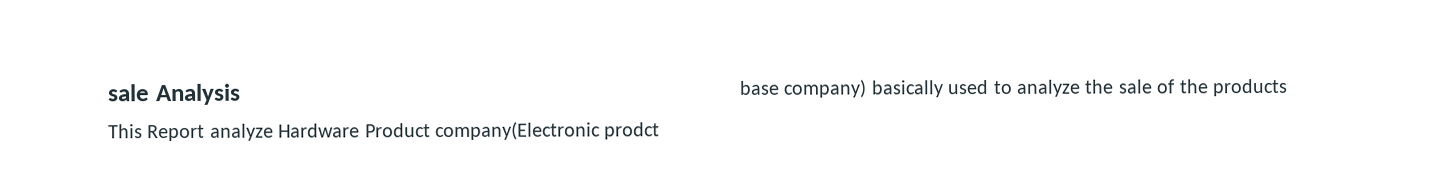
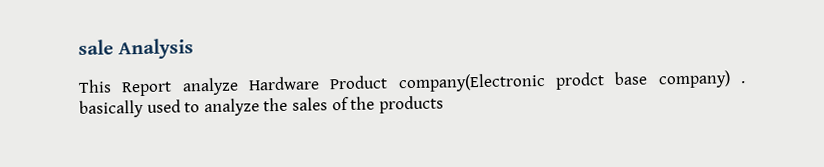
- This Report analyze Hardware Product company(Electronic prodct base company) basically used to analyze the sale of the products
+ This Report analyze Hardware Product company(Electronic prodct base company) . basically used to analyze the sales of the products

